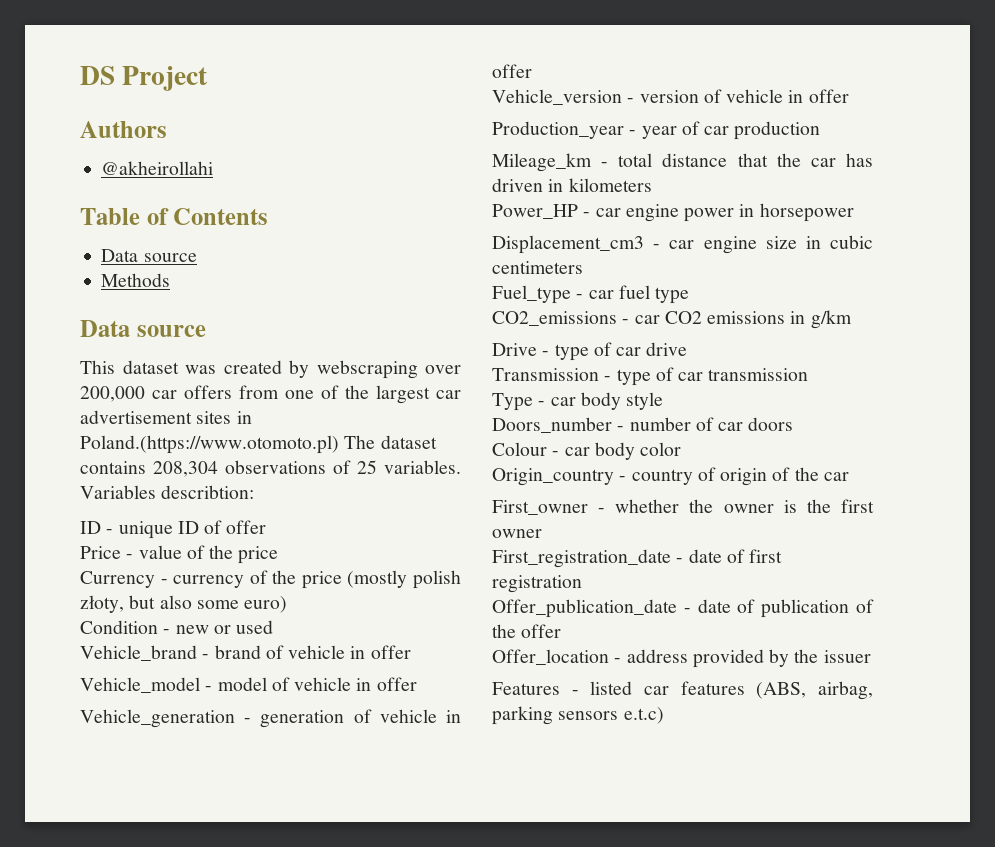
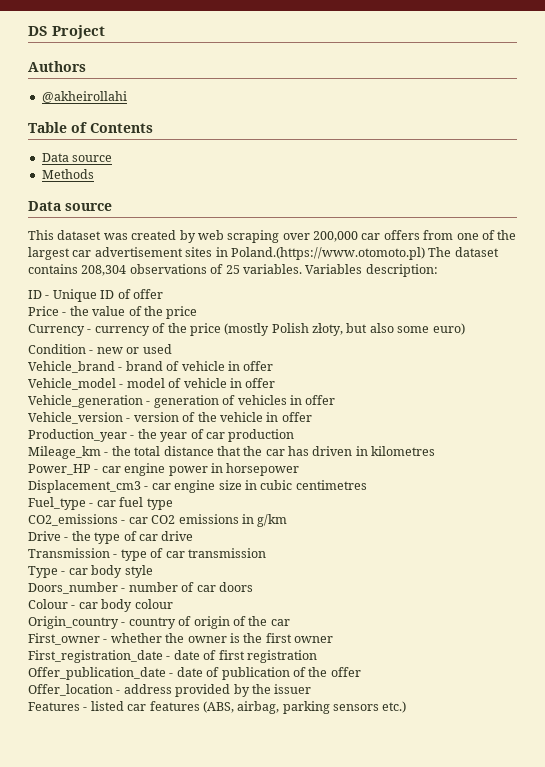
- This dataset was created by webscraping over 200,000 car offers from one of the largest car advertisement sites in Poland.(https://www.otomoto.pl) The dataset contains 208,304 observations of 25 variables.
+ This dataset was created by web scraping over 200,000 car offers from one of the largest car advertisement sites in Poland.(https://www.otomoto.pl) The dataset contains 208,304 observations of 25 variables.
- Variables describtion:
+ Variables description:
- ID - unique ID of offer
+ ID - Unique ID of offer
- Price - value of the price
+ Price - the value of the price
- Currency - currency of the price (mostly polish złoty, but also some euro)
+ Currency - currency of the price (mostly Polish złoty, but also some euro)
- Vehicle_generation - generation of vehicle in offer
+ Vehicle_generation - generation of vehicles in offer
- Vehicle_version - version of vehicle in offer
+ Vehicle_version - version of the vehicle in offer
- Production_year - year of car production
+ Production_year - the year of car production
- Mileage_km - total distance that the car has driven in kilometers
+ Mileage_km - the total distance that the car has driven in kilometres
- Displacement_cm3 - car engine size in cubic centimeters
+ Displacement_cm3 - car engine size in cubic centimetres
- Drive - type of car drive
+ Drive - the type of car drive
- Colour - car body color
+ Colour - car body colour
- Features - listed car features (ABS, airbag, parking sensors e.t.c)
+ Features - listed car features (ABS, airbag, parking sensors etc.)

